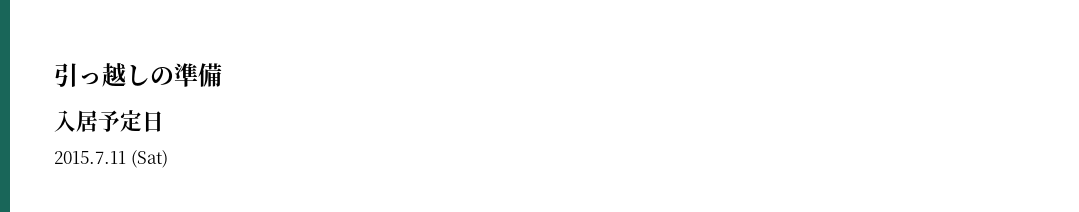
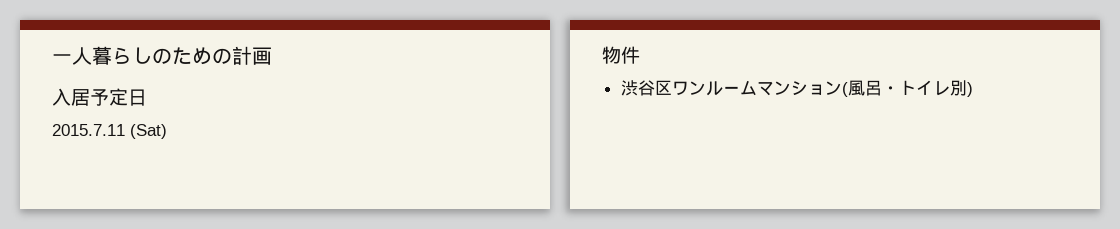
- 引っ越しの準備
+ 一人暮らしのための計画
+ 物件
+ 渋谷区ワンルームマンション(風呂・トイレ別)

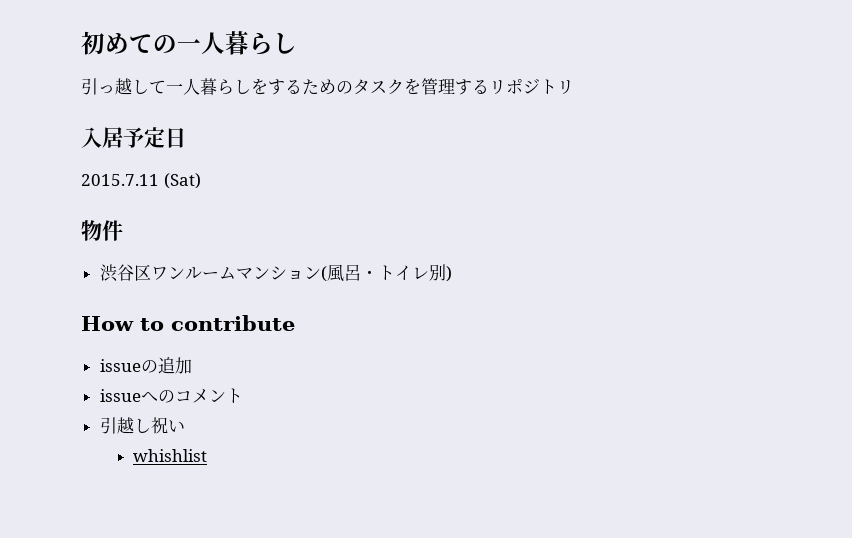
- 一人暮らしのための計画
+ 初めての一人暮らし
+ 引っ越して一人暮らしをするためのタスクを管理するリポジトリ
+ How to contribute
+ issueの追加
+ issueへのコメント
+ 引越し祝い
+ whishlist

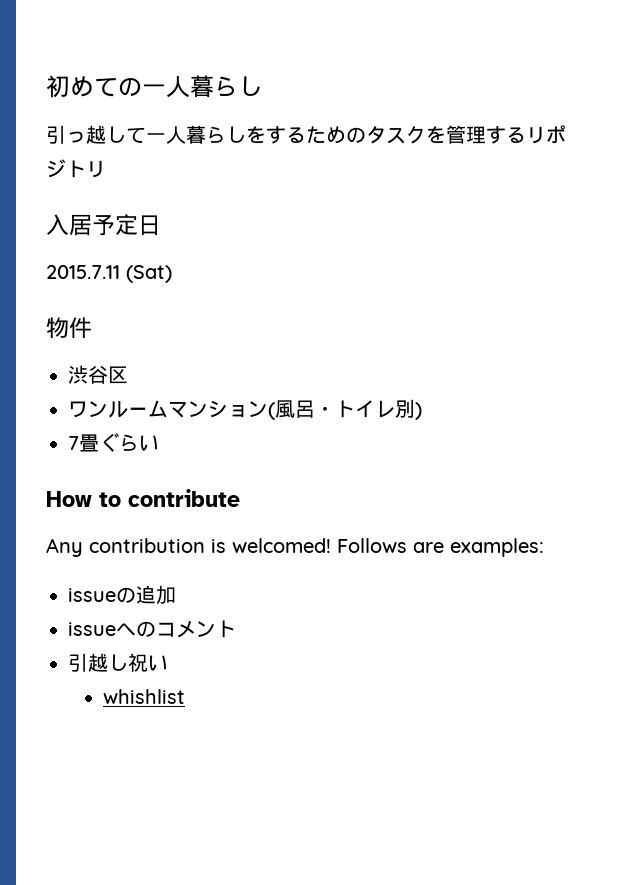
- 渋谷区ワンルームマンション(風呂・トイレ別)
+ 渋谷区
+ ワンルームマンション(風呂・トイレ別)
+ 7畳ぐらい
+ Any contribution is welcomed! Follows are examples:

